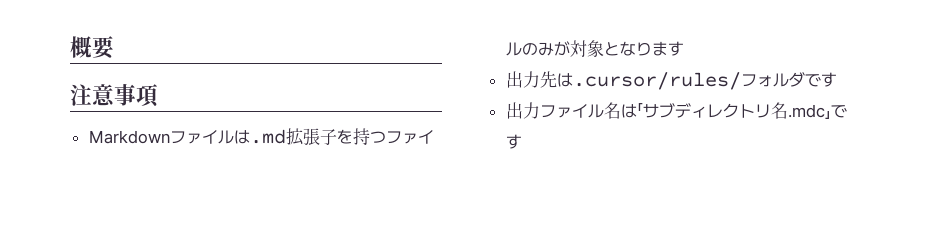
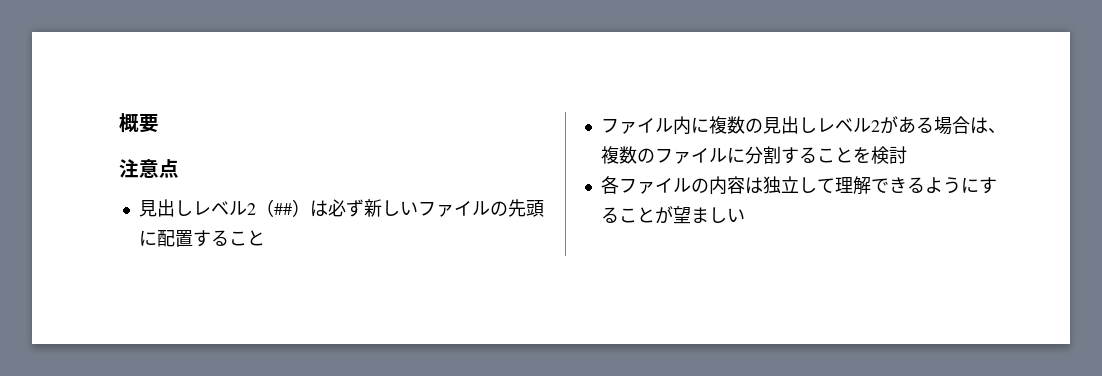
- 注意事項
- Markdownファイルは.md拡張子を持つファイルのみが対象となります
- 出力先は.cursor/rules/フォルダです
- 出力ファイル名は「サブディレクトリ名.mdc」です
+ 注意点
+ 見出しレベル2（##）は必ず新しいファイルの先頭に配置すること
+ ファイル内に複数の見出しレベル2がある場合は、複数のファイルに分割することを検討
+ 各ファイルの内容は独立して理解できるようにすることが望ましい

